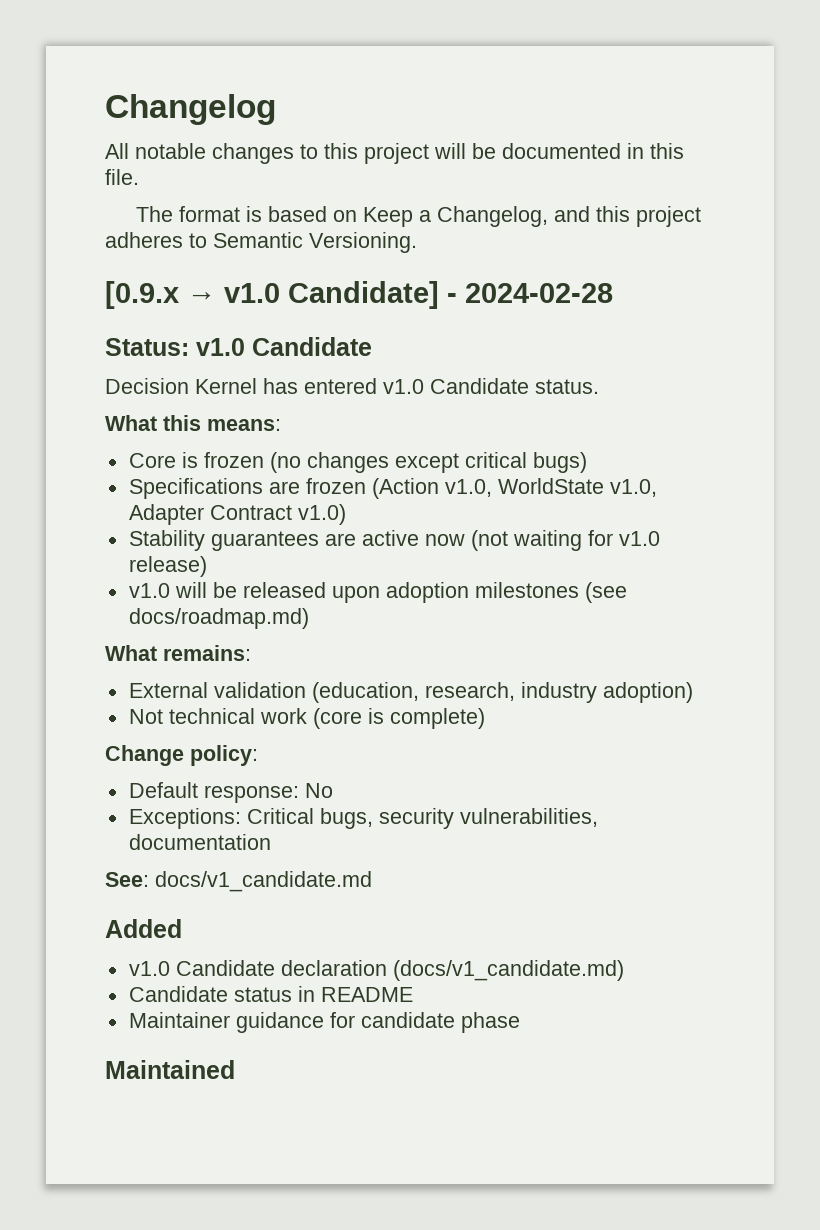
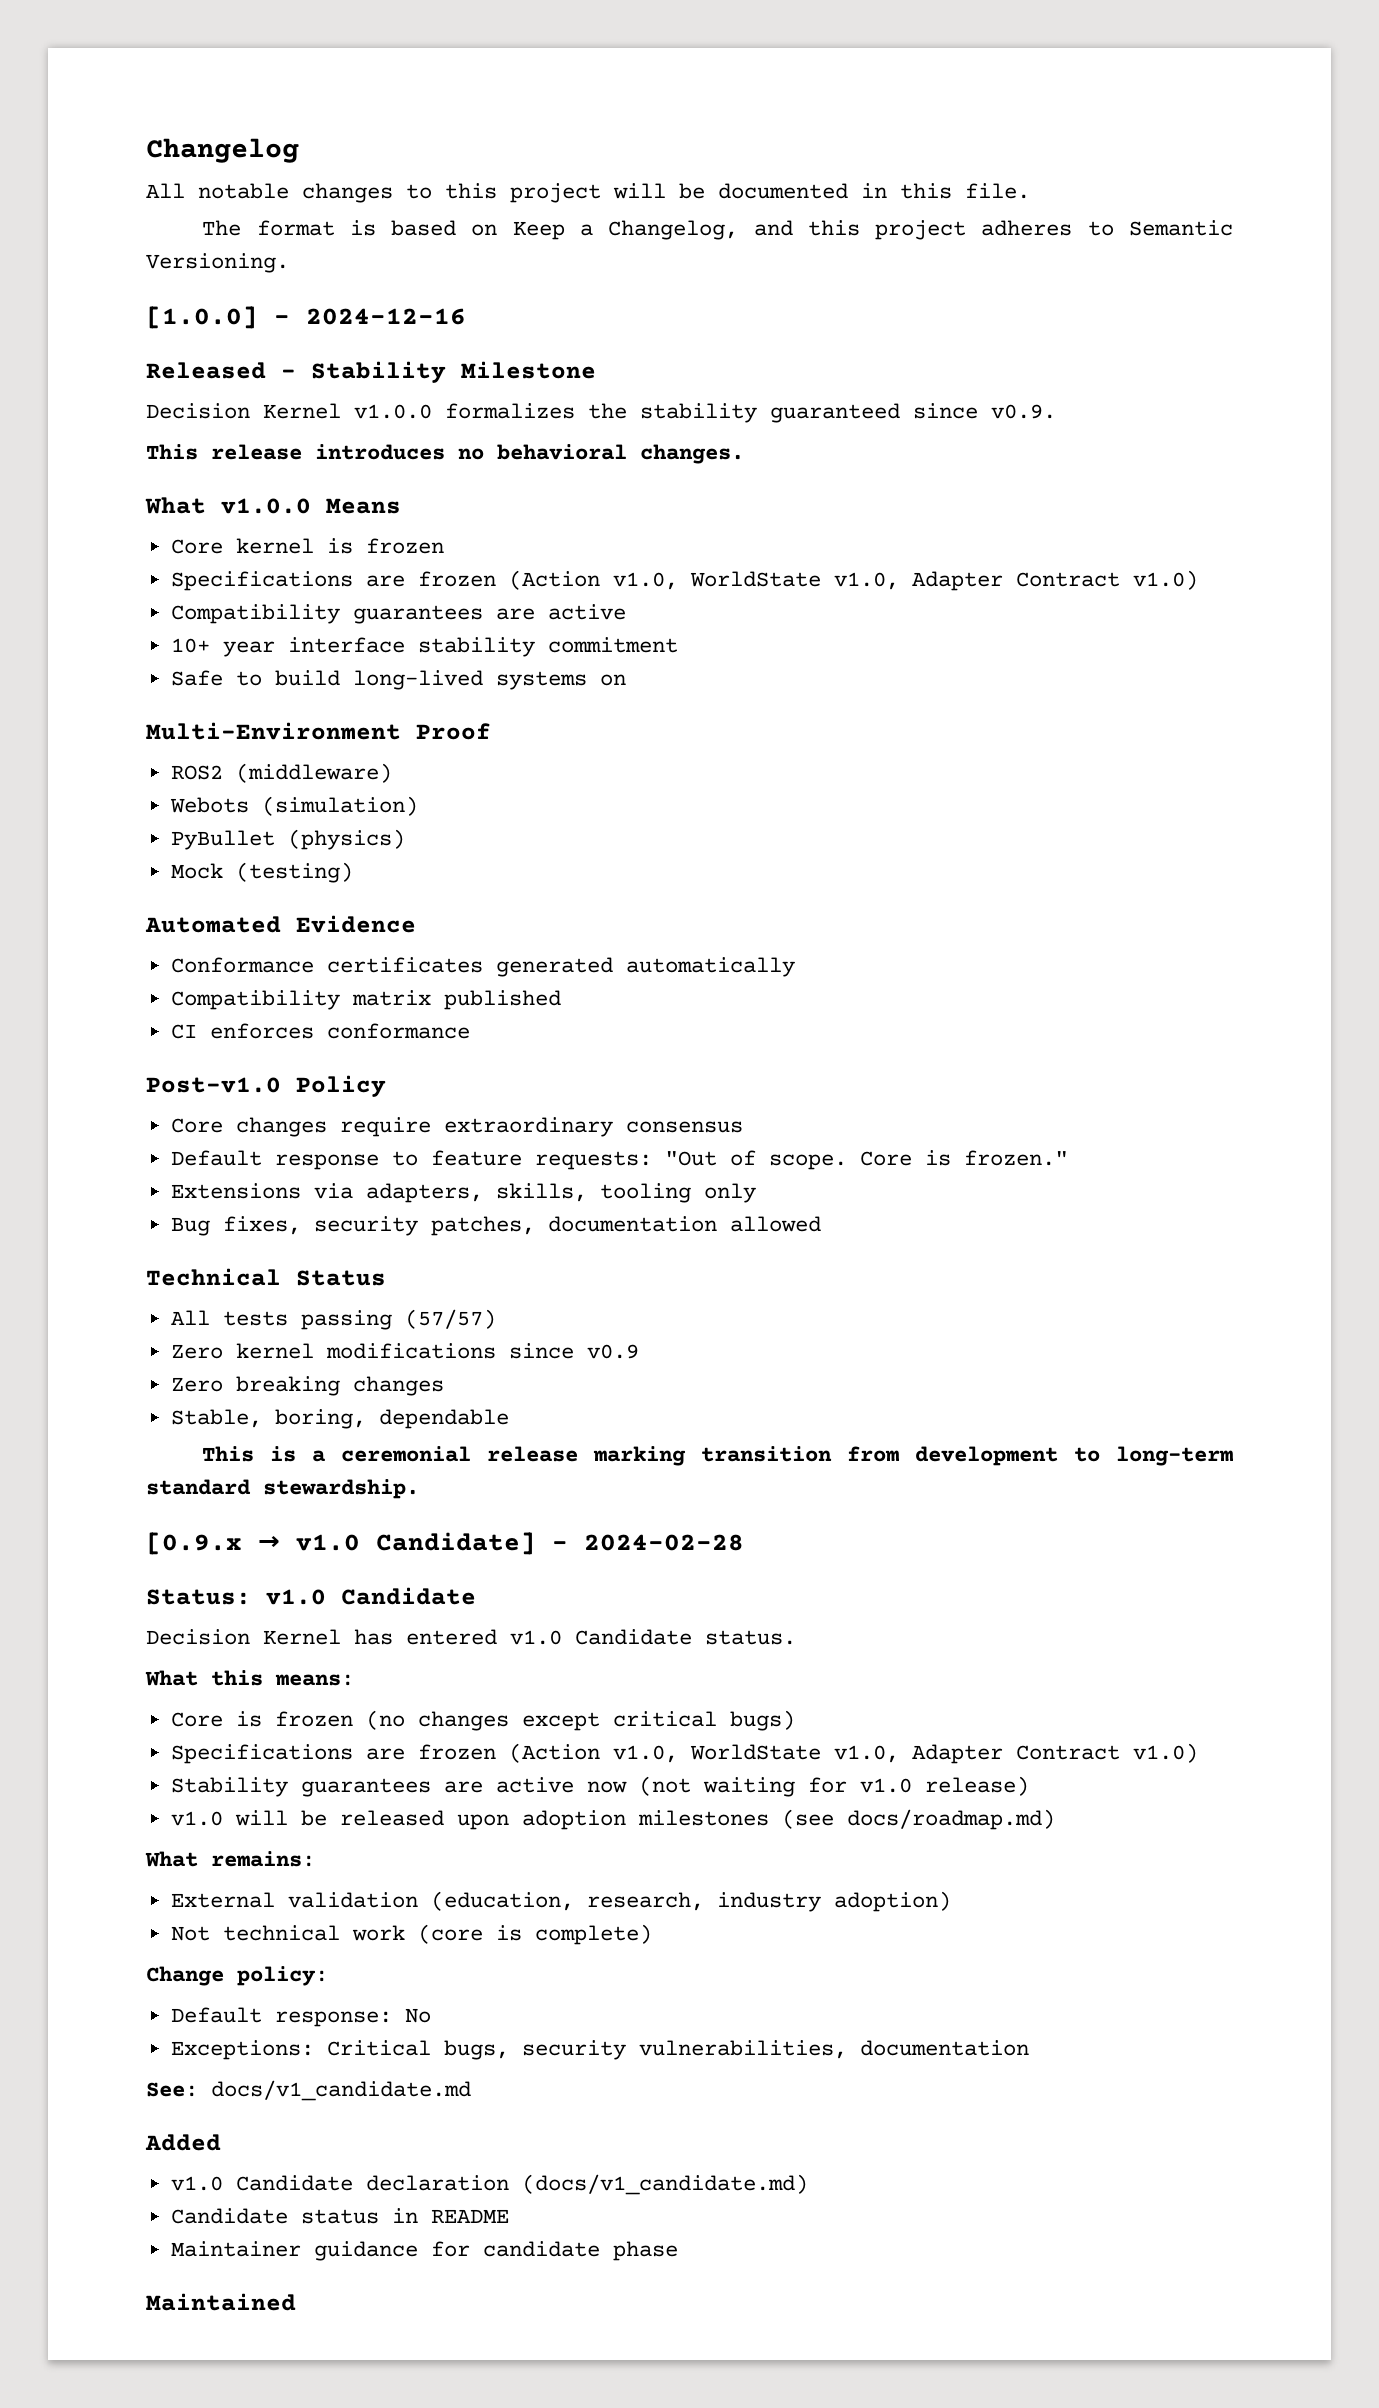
+ [1.0.0] - 2024-12-16
+ Released - Stability Milestone
+ Decision Kernel v1.0.0 formalizes the stability guaranteed since v0.9.
+ This release introduces no behavioral changes.
+ What v1.0.0 Means
+ Core kernel is frozen
+ Specifications are frozen (Action v1.0, WorldState v1.0, Adapter Contract v1.0)
+ Compatibility guarantees are active
+ 10+ year interface stability commitment
+ Safe to build long-lived systems on
+ Multi-Environment Proof
+ ROS2 (middleware)
+ Webots (simulation)
+ PyBullet (physics)
+ Mock (testing)
+ Automated Evidence
+ Conformance certificates generated automatically
+ Compatibility matrix published
+ CI enforces conformance
+ Post-v1.0 Policy
+ Core changes require extraordinary consensus
+ Default response to feature requests: "Out of scope. Core is frozen."
+ Extensions via adapters, skills, tooling only
+ Bug fixes, security patches, documentation allowed
+ Technical Status
+ All tests passing (57/57)
+ Zero kernel modifications since v0.9
+ Zero breaking changes
+ Stable, boring, dependable
+ This is a ceremonial release marking transition from development to long-term standard stewardship.

